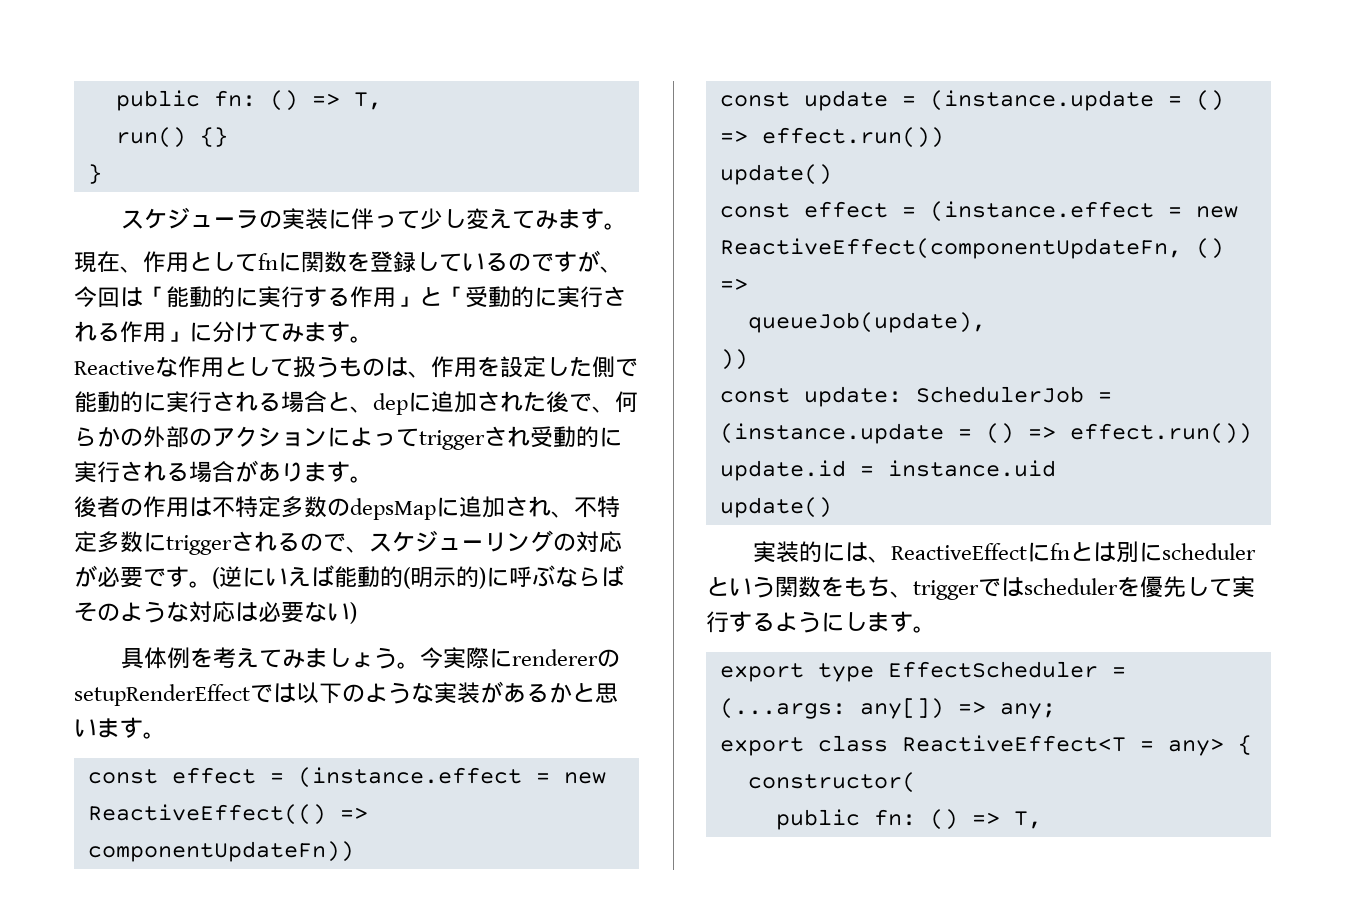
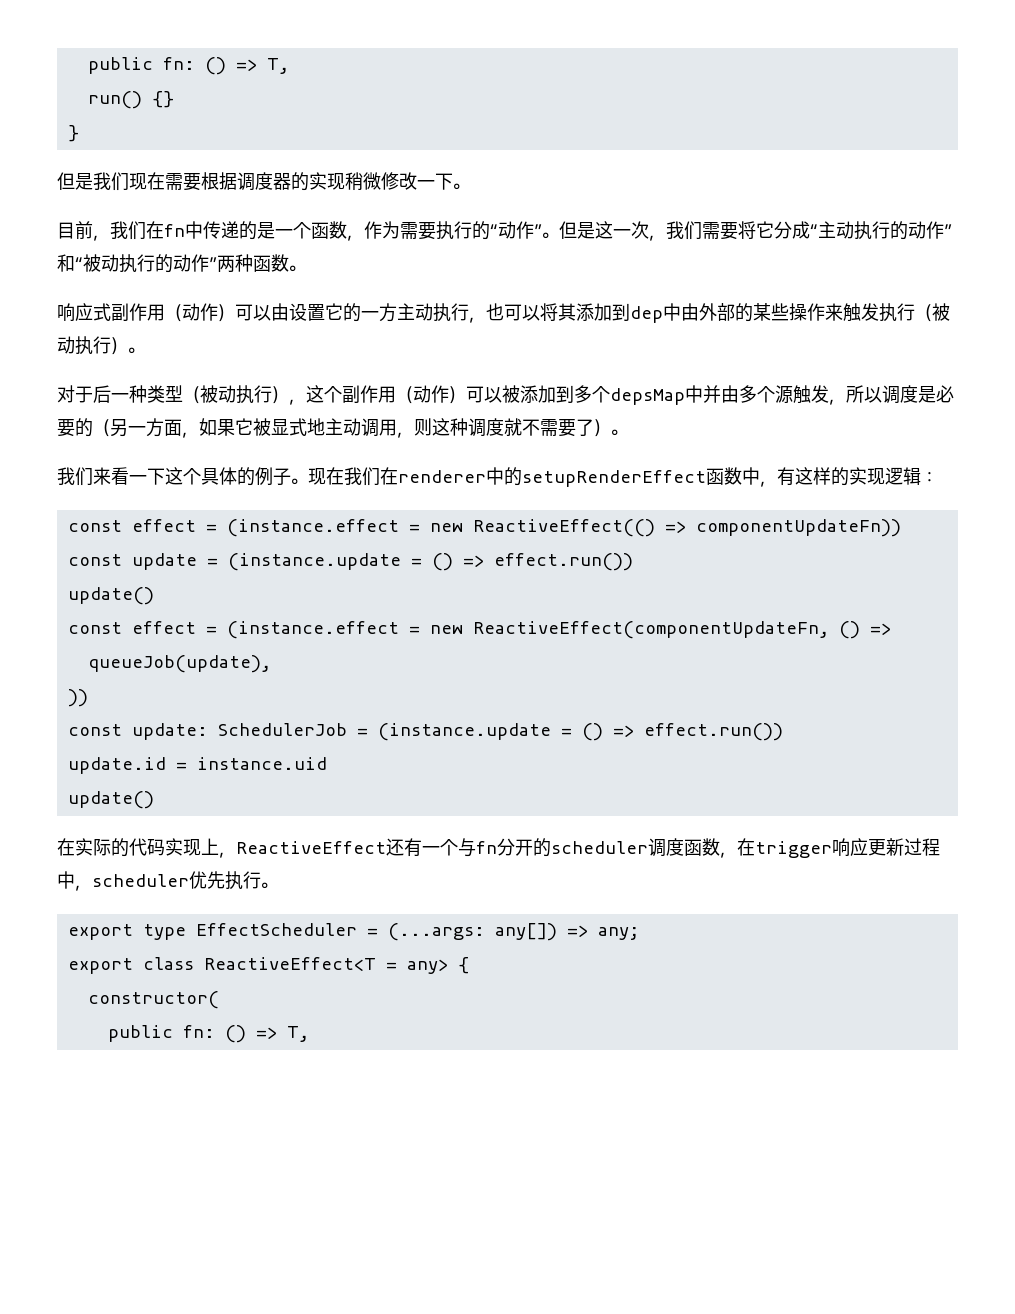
- スケジューラの実装に伴って少し変えてみます。
- 現在、作用としてfnに関数を登録しているのですが、今回は「能動的に実行する作用」と「受動的に実行される作用」に分けてみます。
- Reactiveな作用として扱うものは、作用を設定した側で能動的に実行される場合と、depに追加された後で、何らかの外部のアクションによってtriggerされ受動的に実行される場合があります。
- 後者の作用は不特定多数のdepsMapに追加され、不特定多数にtriggerされるので、スケジューリングの対応が必要です。(逆にいえば能動的(明示的)に呼ぶならばそのような対応は必要ない)
- 具体例を考えてみましょう。今実際にrendererのsetupRenderEffectでは以下のような実装があるかと思います。
+ 但是我们现在需要根据调度器的实现稍微修改一下。
+ 目前，我们在fn中传递的是一个函数，作为需要执行的“动作”。但是这一次，我们需要将它分成“主动执行的动作”和“被动执行的动作”两种函数。
+ 响应式副作用（动作）可以由设置它的一方主动执行，也可以将其添加到dep中由外部的某些操作来触发执行（被动执行）。
+ 对于后一种类型（被动执行），这个副作用（动作）可以被添加到多个depsMap中并由多个源触发，所以调度是必要的（另一方面，如果它被显式地主动调用，则这种调度就不需要了）。
+ 我们来看一下这个具体的例子。现在我们在renderer中的setupRenderEffect函数中，有这样的实现逻辑：
- 実装的には、ReactiveEffectにfnとは別にschedulerという関数をもち、triggerではschedulerを優先して実行するようにします。
+ 在实际的代码实现上，ReactiveEffect还有一个与fn分开的scheduler调度函数，在trigger响应更新过程中，scheduler优先执行。

